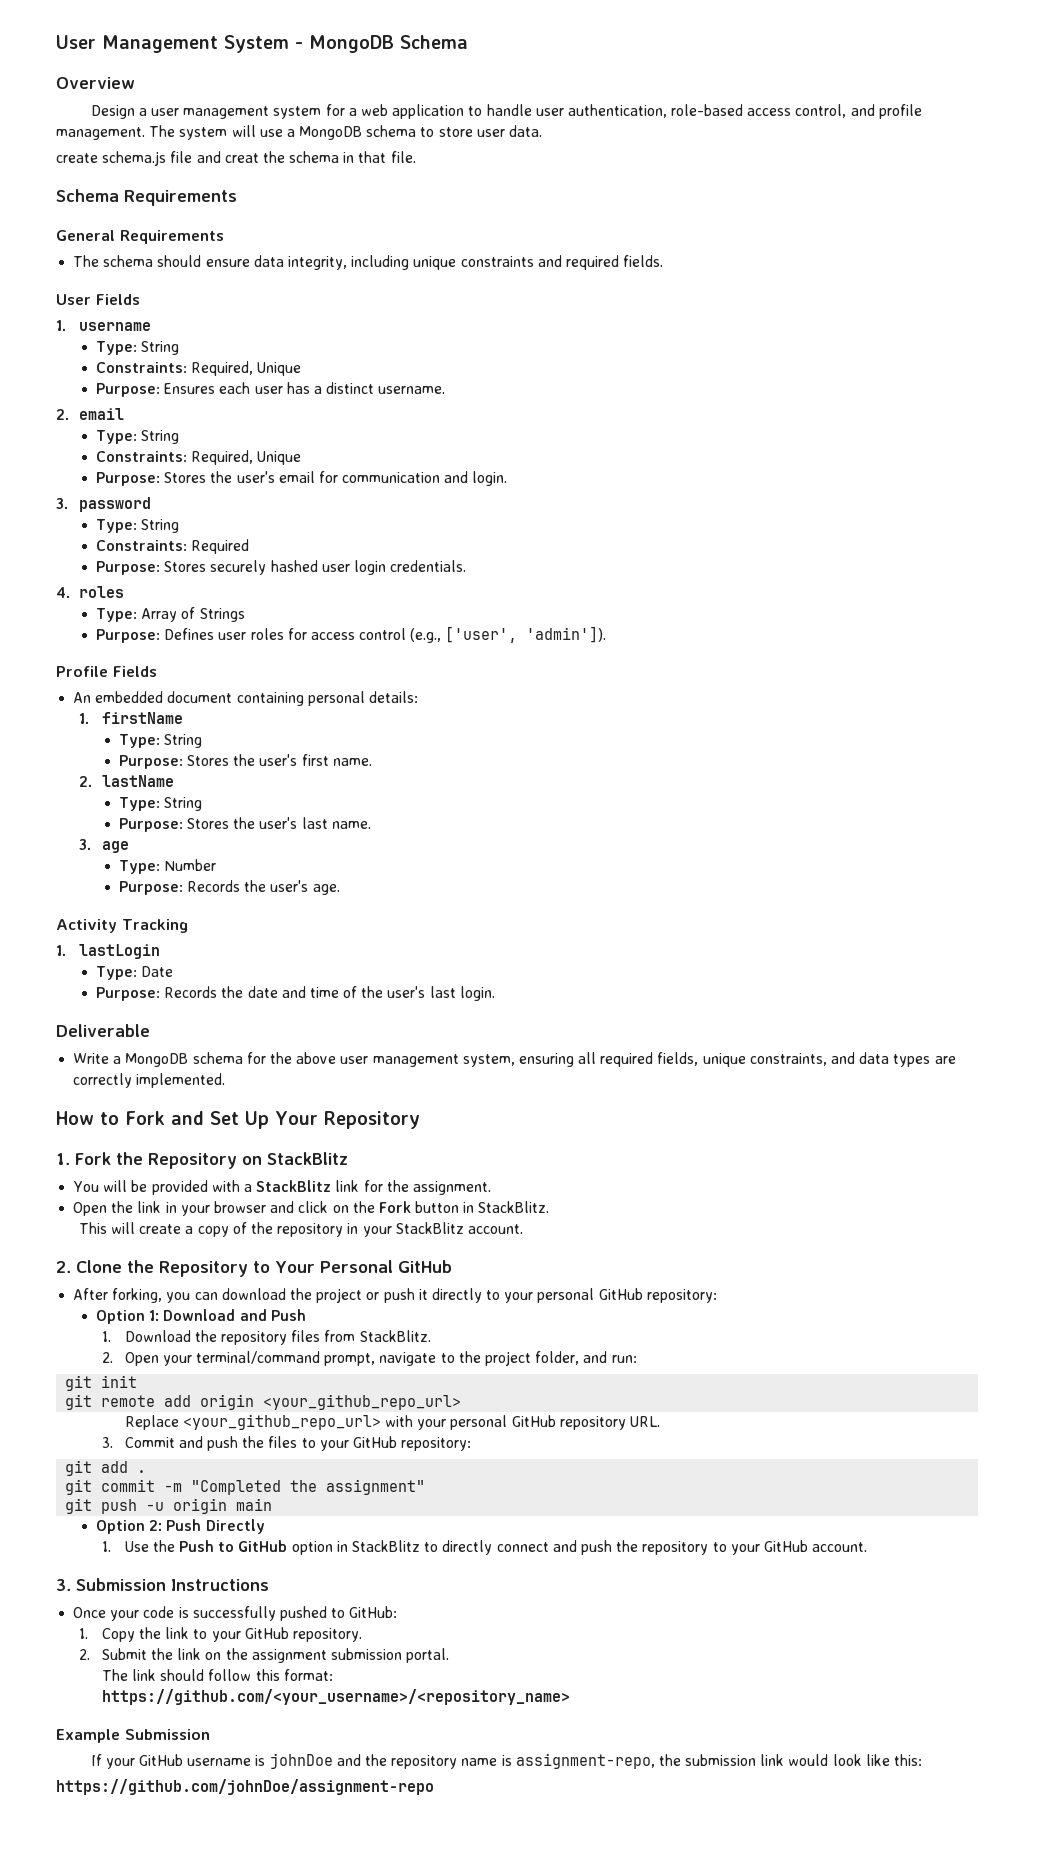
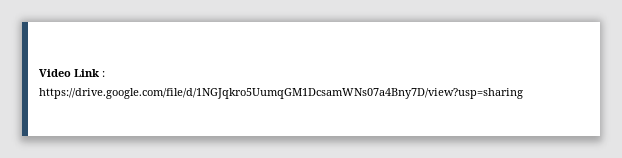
- User Management System - MongoDB Schema
- Overview
- Design a user management system for a web application to handle user authentication, role-based access control, and profile management. The system will use a MongoDB schema to store user data.
- create schema.js file and creat the schema in that file.
- Schema Requirements
- General Requirements
- The schema should ensure data integrity, including unique constraints and required fields.
- User Fields
- 1. username
- Type: String
- Constraints: Required, Unique
- Purpose: Ensures each user has a distinct username.
- 2. email
- Type: String
- Constraints: Required, Unique
- Purpose: Stores the user's email for communication and login.
- 3. password
- Type: String
- Constraints: Required
- Purpose: Stores securely hashed user login credentials.
- 4. roles
- Type: Array of Strings
- Purpose: Defines user roles for access control (e.g., ['user', 'admin']).
- Profile Fields
- An embedded document containing personal details:
- 1. firstName
- Type: String
- Purpose: Stores the user's first name.
- 2. lastName
- Type: String
- Purpose: Stores the user's last name.
- 3. age
- Type: Number
- Purpose: Records the user's age.
- Activity Tracking
- 1. lastLogin
- Type: Date
- Purpose: Records the date and time of the user's last login.
- Deliverable
- Write a MongoDB schema for the above user management system, ensuring all required fields, unique constraints, and data types are correctly implemented.
- How to Fork and Set Up Your Repository
- 1. Fork the Repository on StackBlitz
- You will be provided with a StackBlitz link for the assignment.
- Open the link in your browser and click on the Fork button in StackBlitz.
- This will create a copy of the repository in your StackBlitz account.
- 2. Clone the Repository to Your Personal GitHub
- After forking, you can download the project or push it directly to your personal GitHub repository:
- Option 1: Download and Push
- 1. Download the repository files from StackBlitz.
- 2. Open your terminal/command prompt, navigate to the project folder, and run:
- git init
- git remote add origin <your_github_repo_url>
- Replace <your_github_repo_url> with your personal GitHub repository URL.
- 3. Commit and push the files to your GitHub repository:
- git add .
- git commit -m "Completed the assignment"
- git push -u origin main
- Option 2: Push Directly
- 1. Use the Push to GitHub option in StackBlitz to directly connect and push the repository to your GitHub account.
- 3. Submission Instructions
- Once your code is successfully pushed to GitHub:
- 1. Copy the link to your GitHub repository.
- 2. Submit the link on the assignment submission portal.
- The link should follow this format:
- https://github.com/<your_username>/<repository_name>
- Example Submission
- If your GitHub username is johnDoe and the repository name is assignment-repo, the submission link would look like this:
- https://github.com/johnDoe/assignment-repo
+ Video Link : https://drive.google.com/file/d/1NGJqkro5UumqGM1DcsamWNs07a4Bny7D/view?usp=sharing

